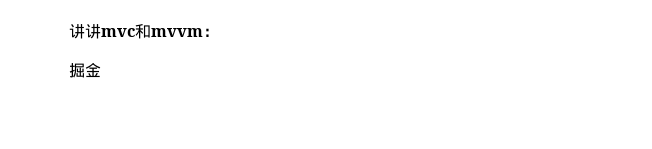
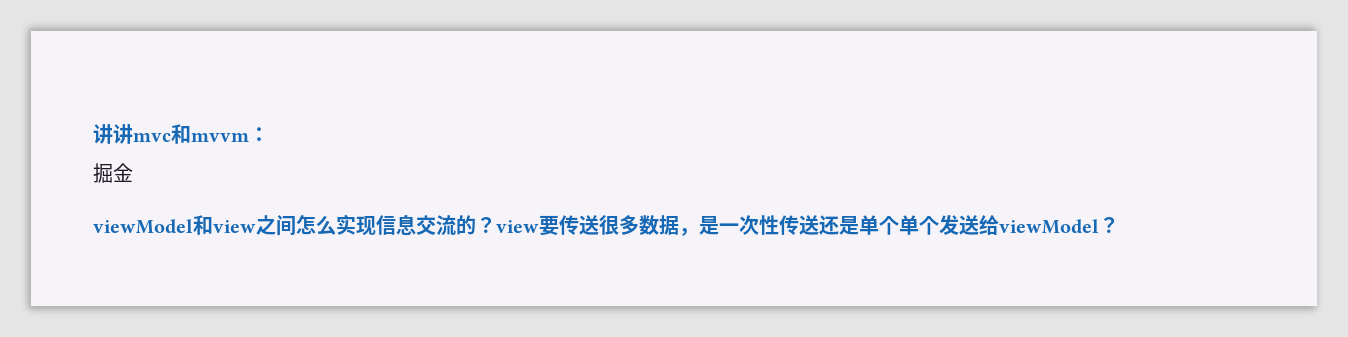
+ viewModel和view之间怎么实现信息交流的？view要传送很多数据，是一次性传送还是单个单个发送给viewModel？

